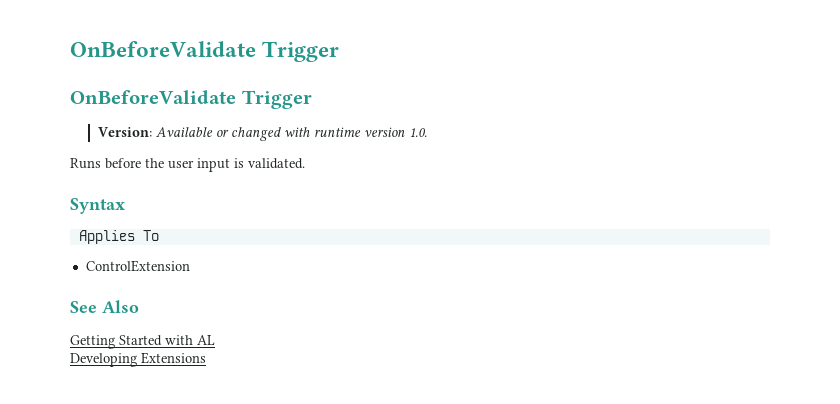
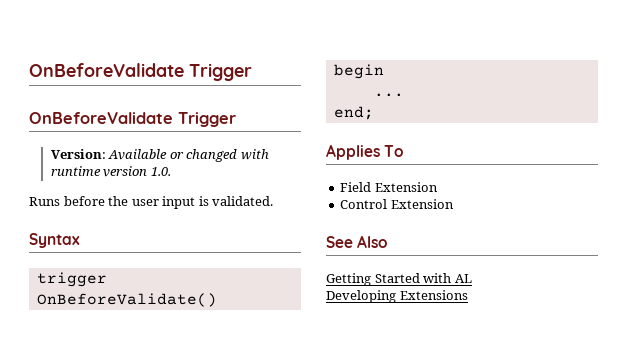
+ trigger OnBeforeValidate()
+ begin
+ ...
+ end;
  Applies To
- ControlExtension
+ Field Extension
+ Control Extension

